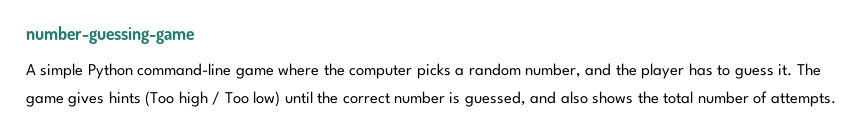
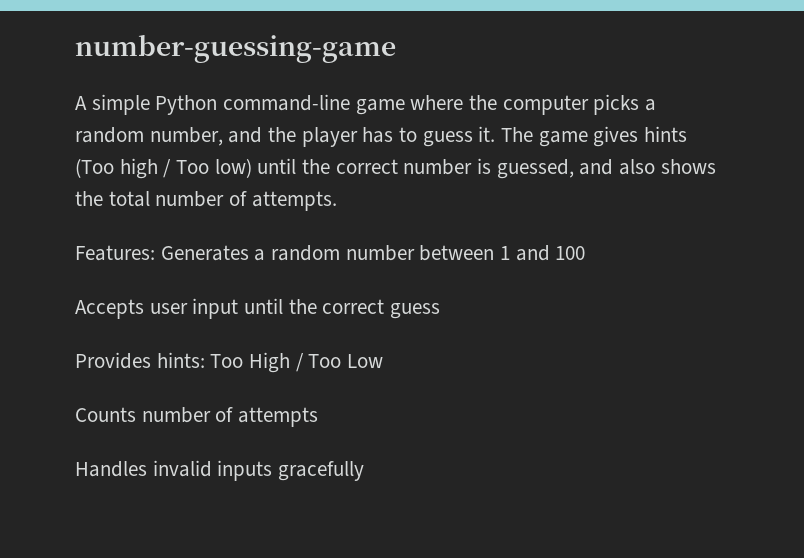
+ Features: Generates a random number between 1 and 100
+ Accepts user input until the correct guess
+ Provides hints: Too High / Too Low
+ Counts number of attempts
+ Handles invalid inputs gracefully

